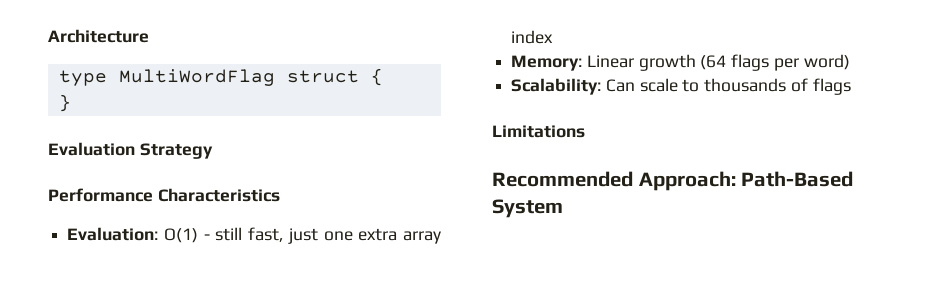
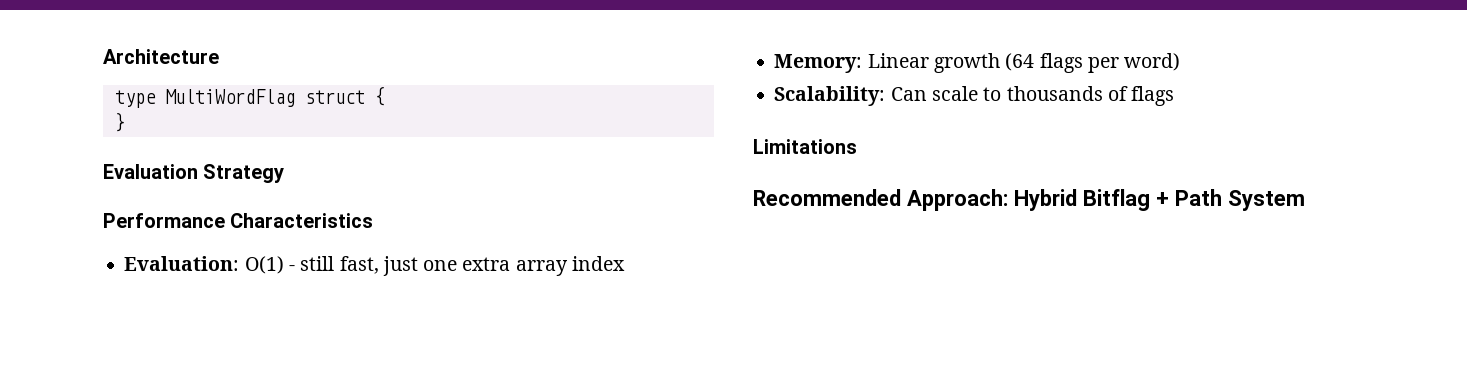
- Recommended Approach: Path-Based System
+ Recommended Approach: Hybrid Bitflag + Path System

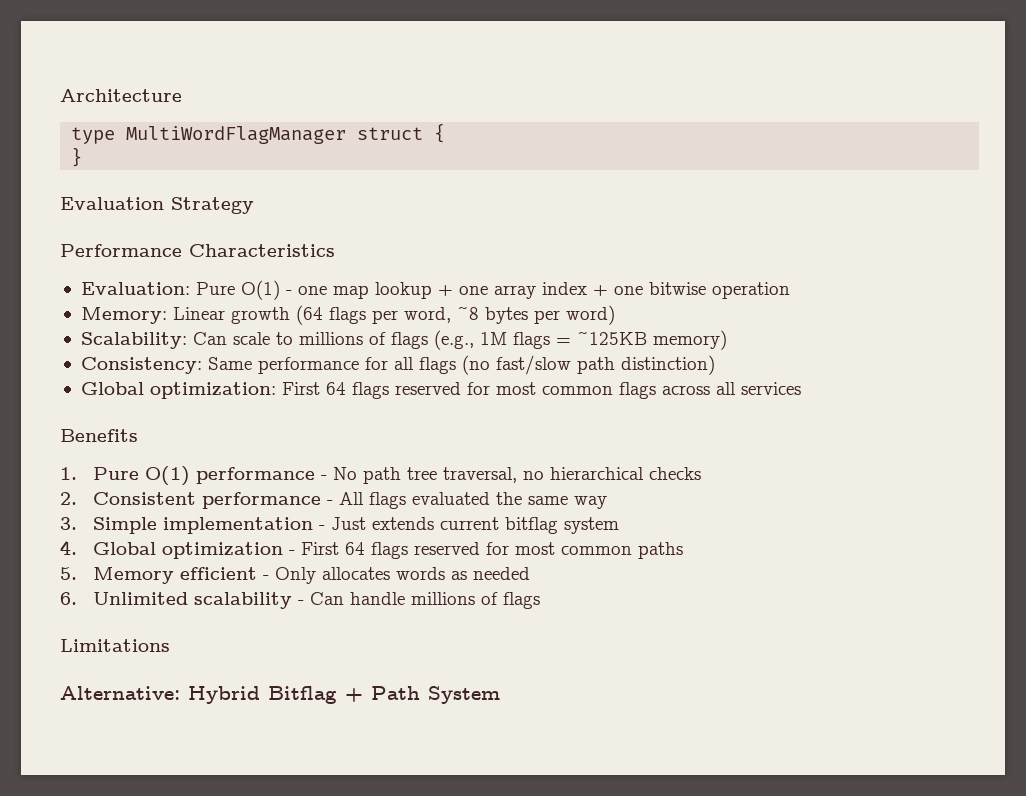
- type MultiWordFlag struct {
+ type MultiWordFlagManager struct {
- Evaluation: O(1) - still fast, just one extra array index
+ Evaluation: Pure O(1) - one map lookup + one array index + one bitwise operation
- Memory: Linear growth (64 flags per word)
+ Memory: Linear growth (64 flags per word, ~8 bytes per word)
- Scalability: Can scale to thousands of flags
+ Scalability: Can scale to millions of flags (e.g., 1M flags = ~125KB memory)
+ Consistency: Same performance for all flags (no fast/slow path distinction)
+ Global optimization: First 64 flags reserved for most common flags across all services
+ Benefits
+ 1. Pure O(1) performance - No path tree traversal, no hierarchical checks
+ 2. Consistent performance - All flags evaluated the same way
+ 3. Simple implementation - Just extends current bitflag system
+ 4. Global optimization - First 64 flags reserved for most common paths
+ 5. Memory efficient - Only allocates words as needed
+ 6. Unlimited scalability - Can handle millions of flags
- Recommended Approach: Hybrid Bitflag + Path System
+ Alternative: Hybrid Bitflag + Path System

